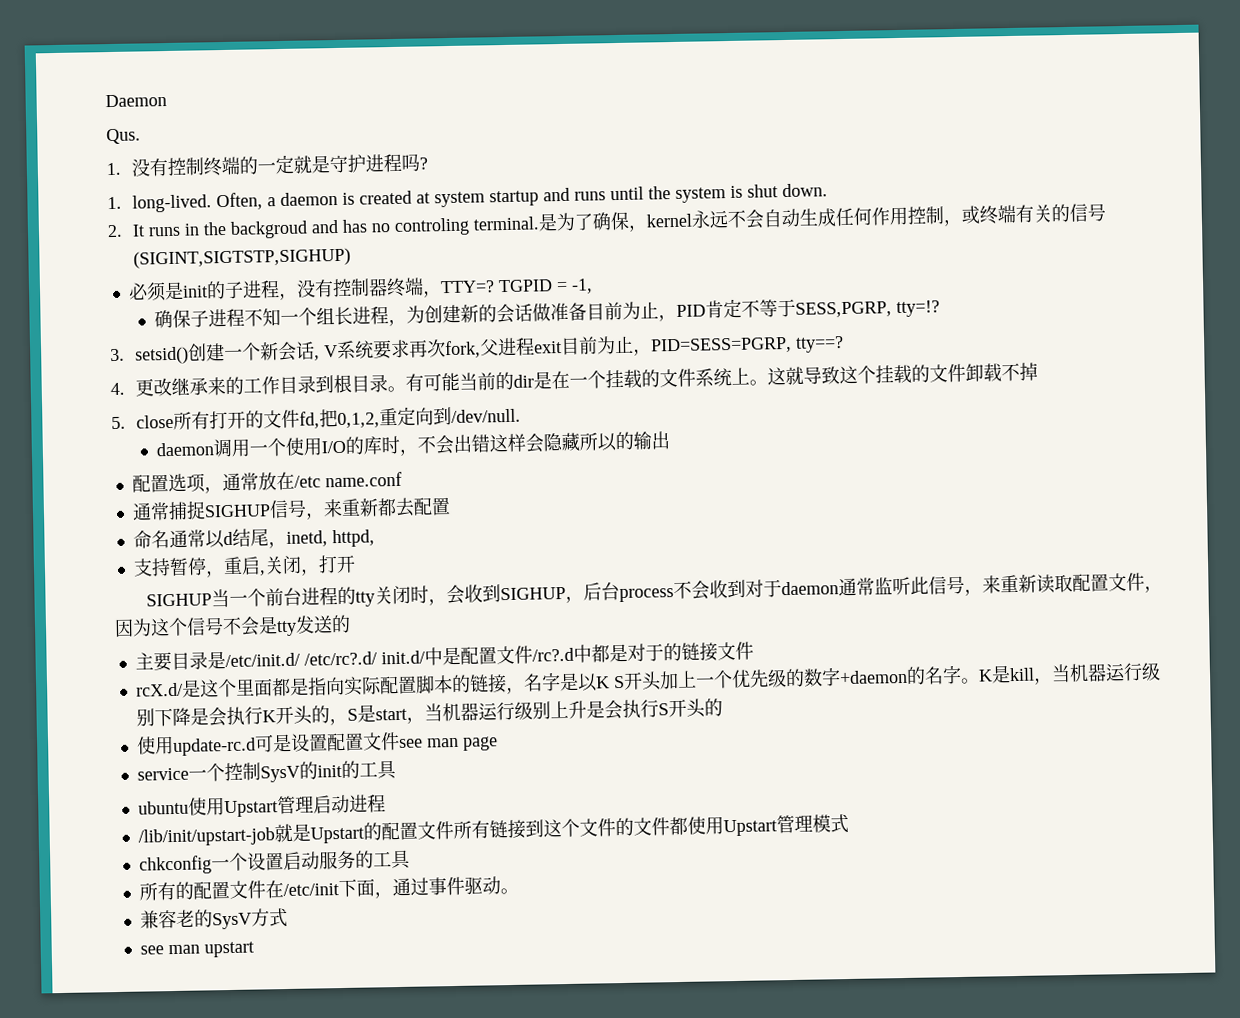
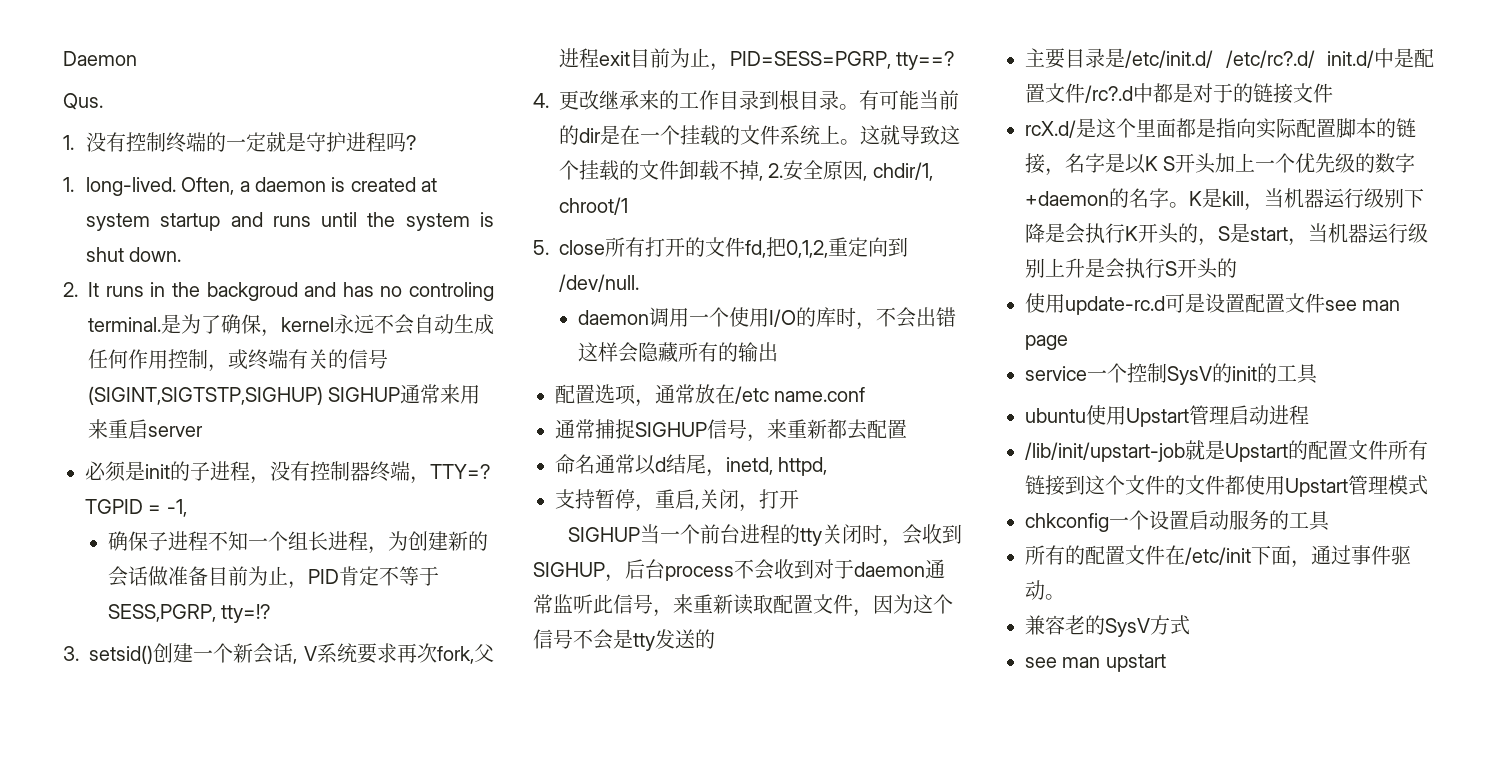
- 是为了确保，kernel永远不会自动生成任何作用控制，或终端有关的信号(SIGINT,SIGTSTP,SIGHUP)
+ 是为了确保，kernel永远不会自动生成任何作用控制，或终端有关的信号(SIGINT,SIGTSTP,SIGHUP) SIGHUP通常来用来重启server
- 这就导致这个挂载的文件卸载不掉
+ 这就导致这个挂载的文件卸载不掉, 2.安全原因, chdir/1, chroot/1
- daemon调用一个使用I/O的库时，不会出错这样会隐藏所以的输出
+ daemon调用一个使用I/O的库时，不会出错这样会隐藏所有的输出

